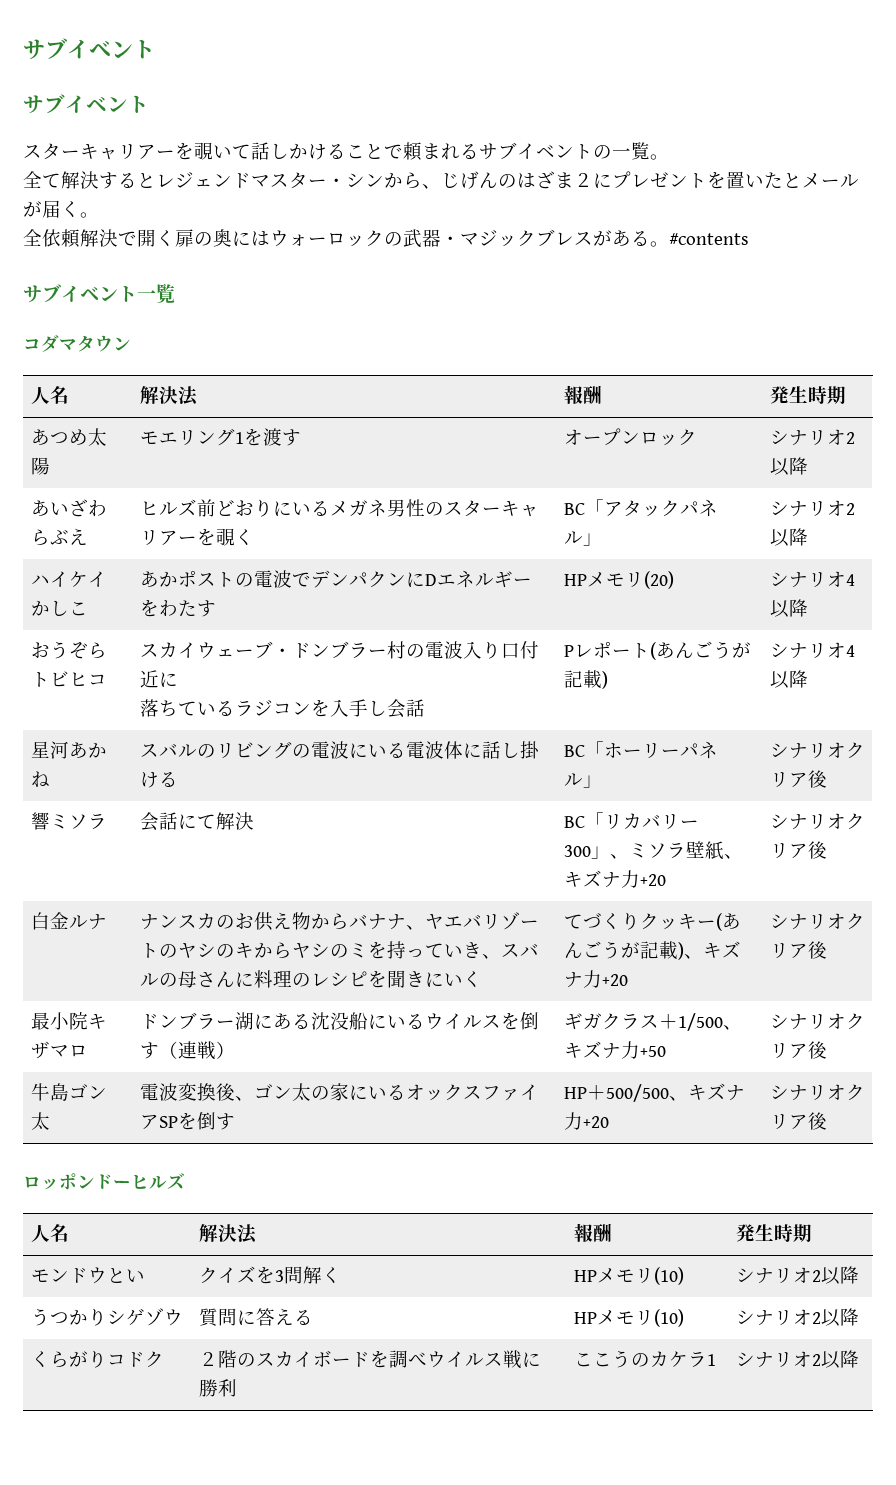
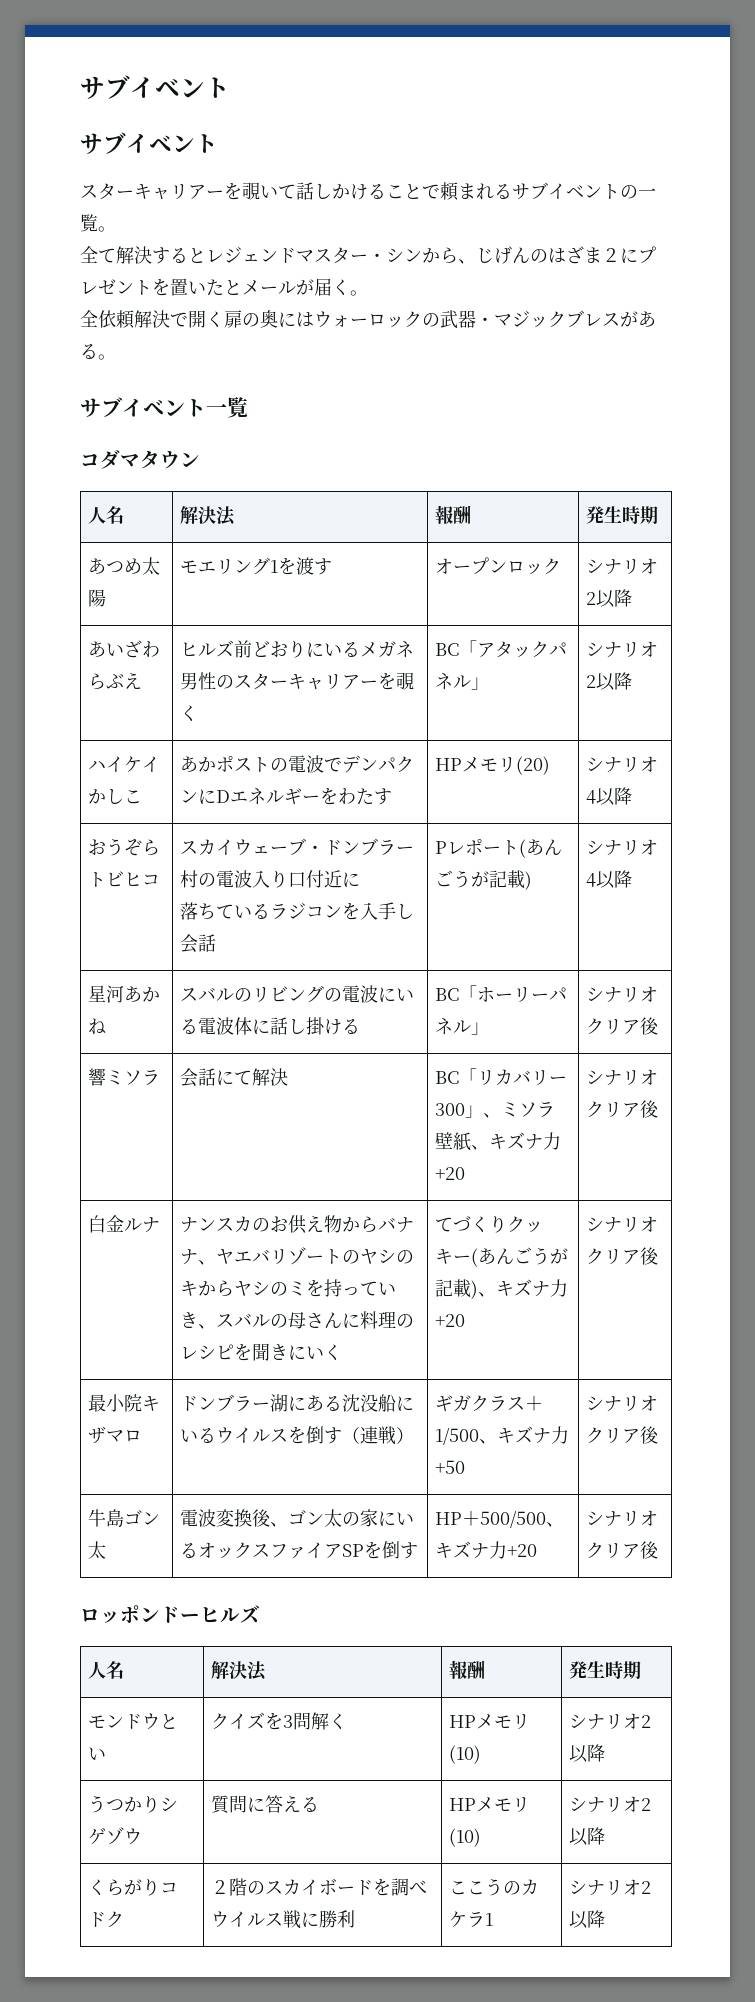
- #contents

